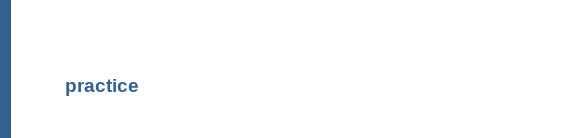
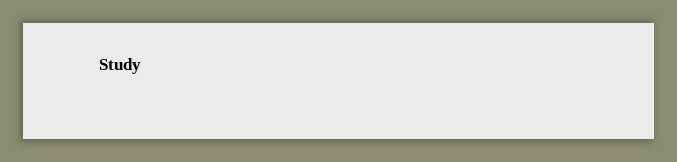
- practice
+ Study

